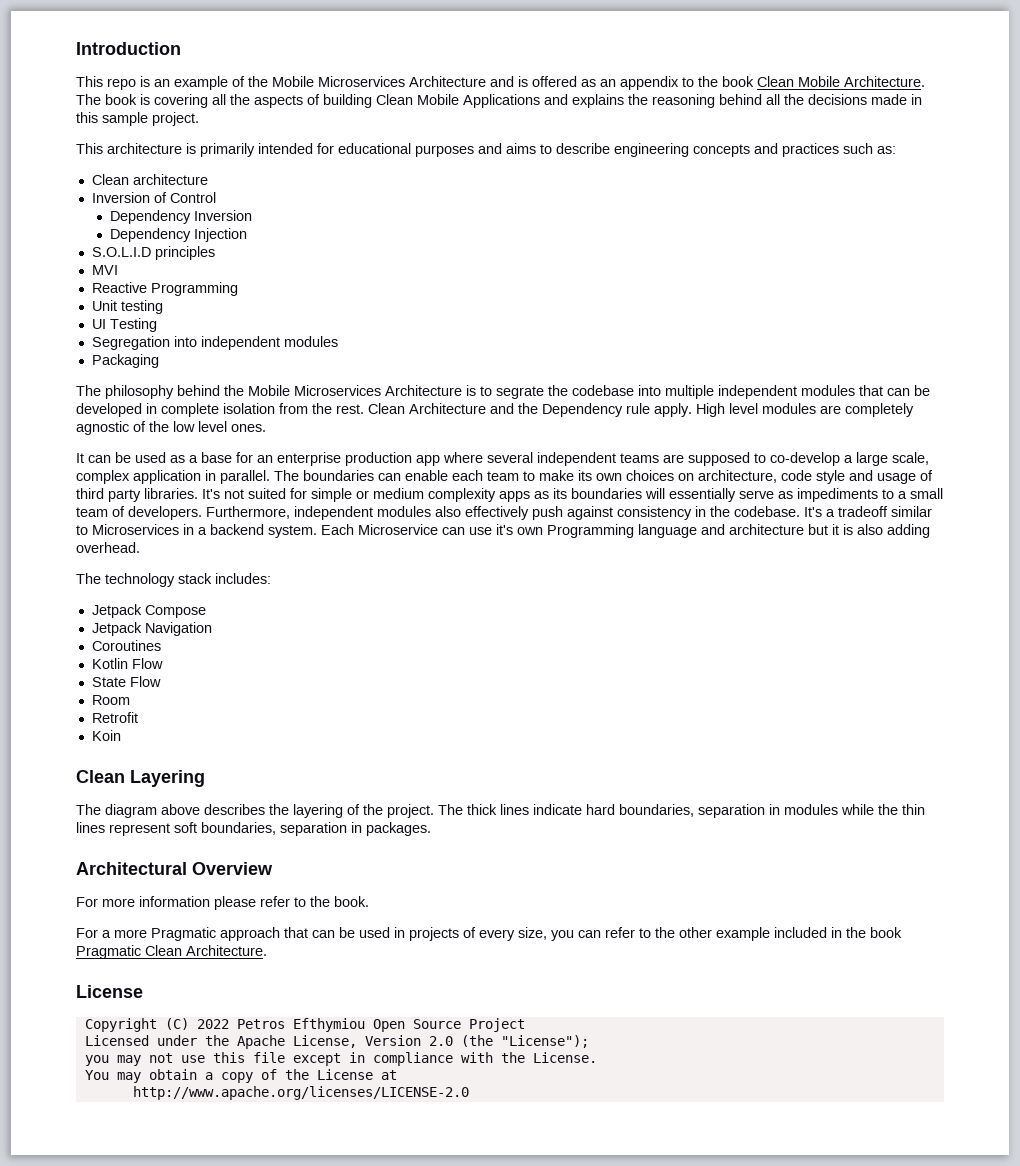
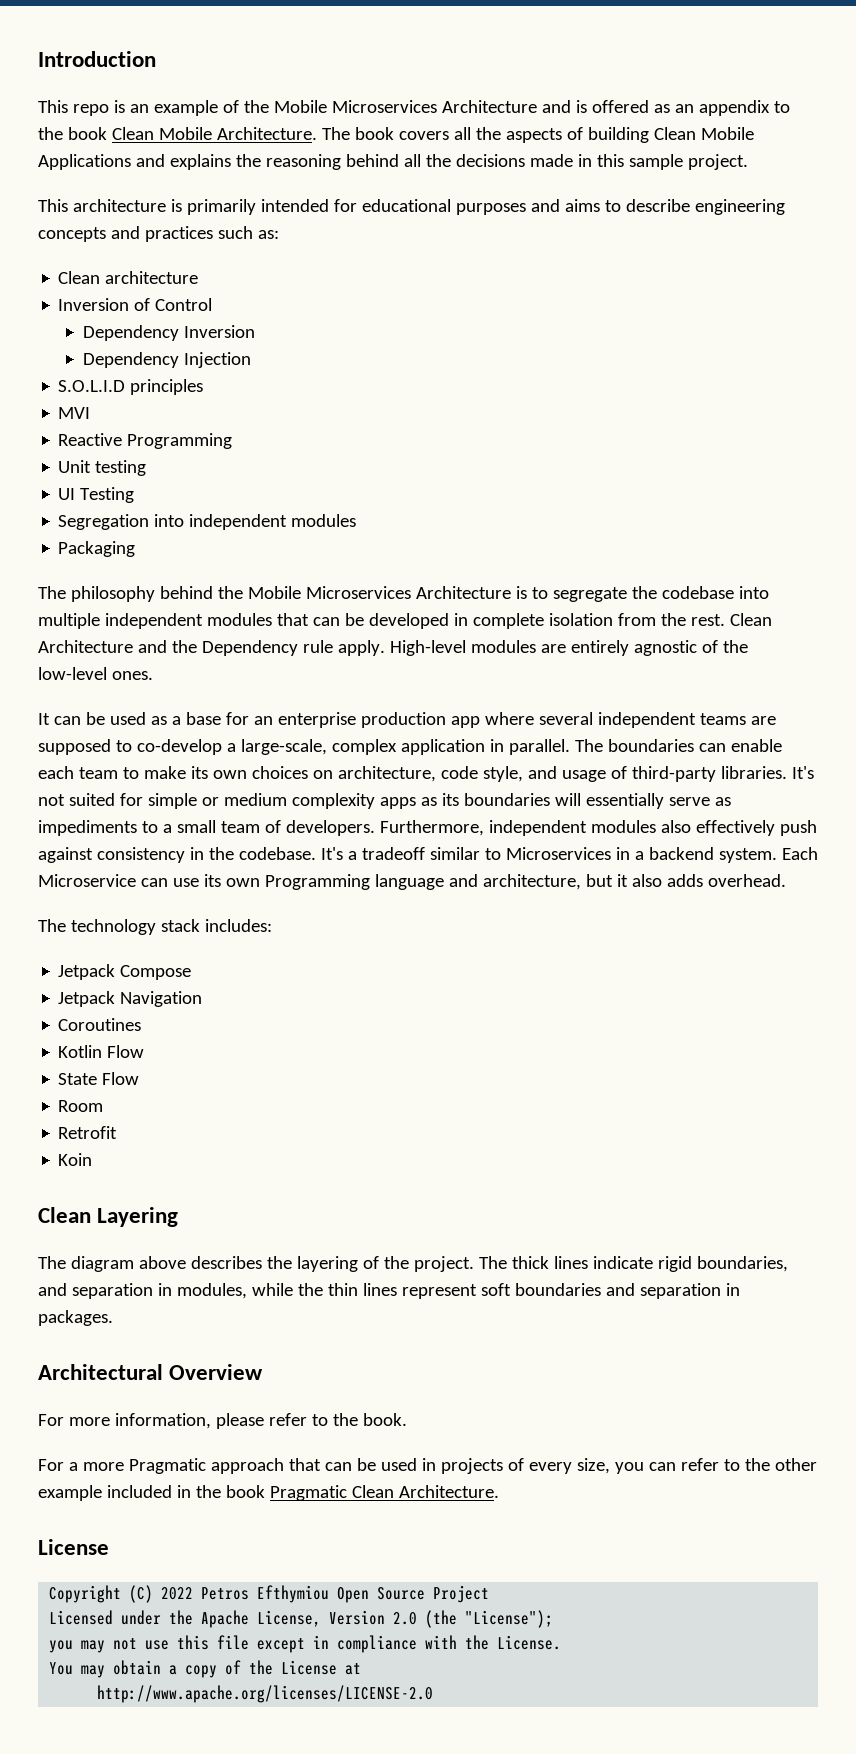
- The book is covering all the aspects of building Clean Mobile Applications and explains the reasoning behind all the decisions made in this sample project.
+ The book covers all the aspects of building Clean Mobile Applications and explains the reasoning behind all the decisions made in this sample project.
- The philosophy behind the Mobile Microservices Architecture is to segrate the codebase into multiple independent modules that can be developed in complete isolation from the rest.
+ The philosophy behind the Mobile Microservices Architecture is to segregate the codebase into multiple independent modules that can be developed in complete isolation from the rest.
- High level modules are completely agnostic of the low level ones.
+ High-level modules are entirely agnostic of the low-level ones.
- It can be used as a base for an enterprise production app where several independent teams are supposed to co-develop a large scale, complex application in parallel.
+ It can be used as a base for an enterprise production app where several independent teams are supposed to co-develop a large-scale, complex application in parallel.
- The boundaries can enable each team to make its own choices on architecture, code style and usage of third party libraries.
+ The boundaries can enable each team to make its own choices on architecture, code style, and usage of third-party libraries.
- Each Microservice can use it's own Programming language and architecture but it is also adding overhead.
+ Each Microservice can use its own Programming language and architecture, but it also adds overhead.
- The thick lines indicate hard boundaries, separation in modules while the thin lines represent soft boundaries, separation in packages.
+ The thick lines indicate rigid boundaries, and separation in modules, while the thin lines represent soft boundaries and separation in packages.
- For more information please refer to the book.
+ For more information, please refer to the book.

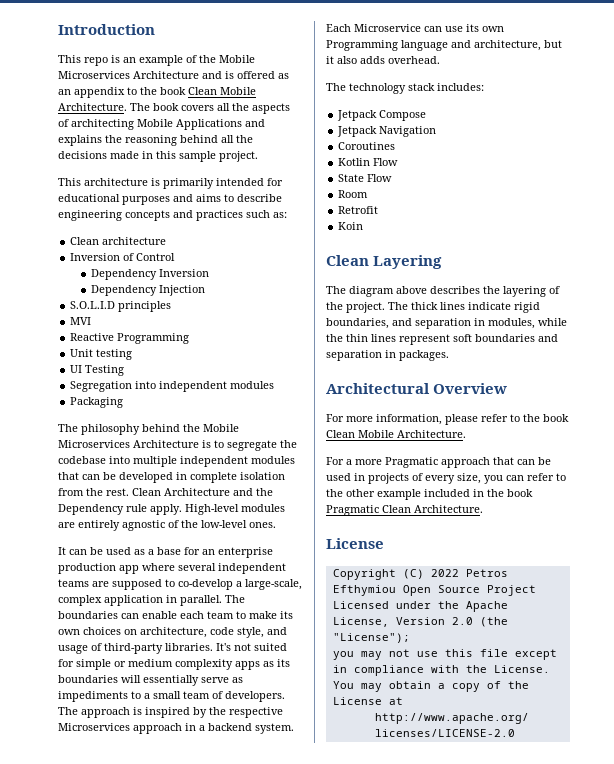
- The book covers all the aspects of building Clean Mobile Applications and explains the reasoning behind all the decisions made in this sample project.
+ The book covers all the aspects of architecting Mobile Applications and explains the reasoning behind all the decisions made in this sample project.
- Furthermore, independent modules also effectively push against consistency in the codebase. It's a tradeoff similar to Microservices in a backend system.
+ The approach is inspired by the respective Microservices approach in a backend system.
- For more information, please refer to the book.
+ For more information, please refer to the book Clean Mobile Architecture.

